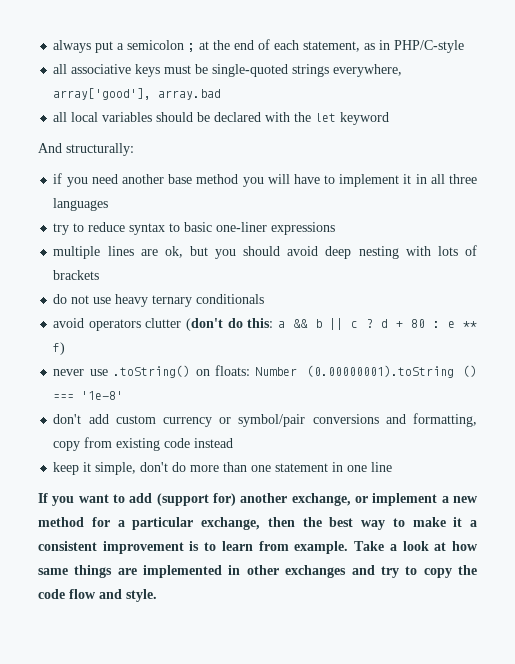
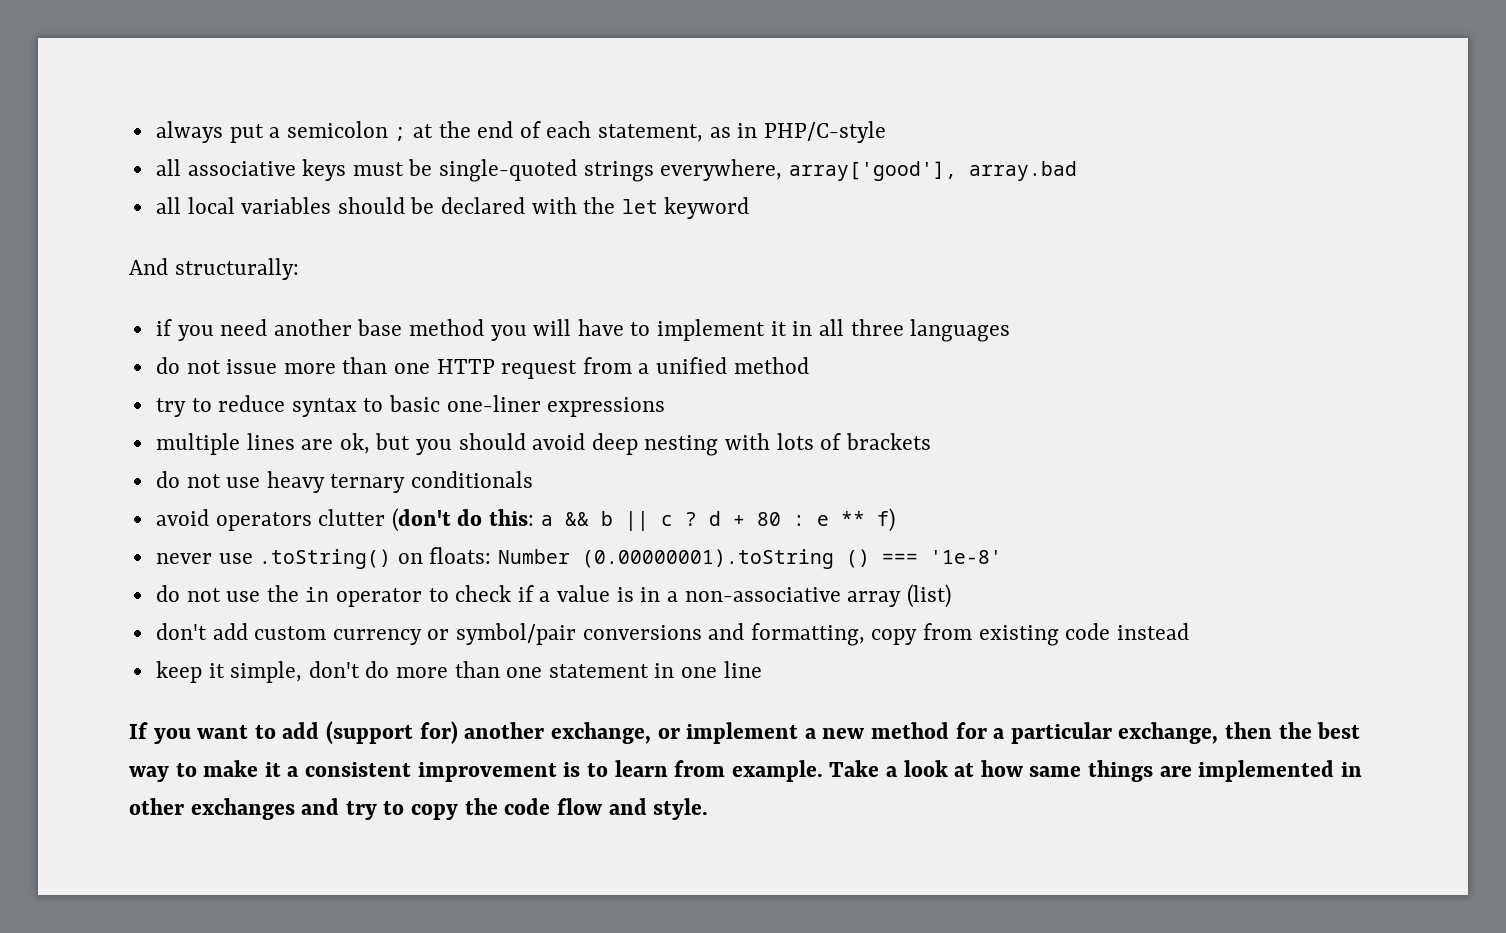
+ do not issue more than one HTTP request from a unified method
+ do not use the in operator to check if a value is in a non-associative array (list)

